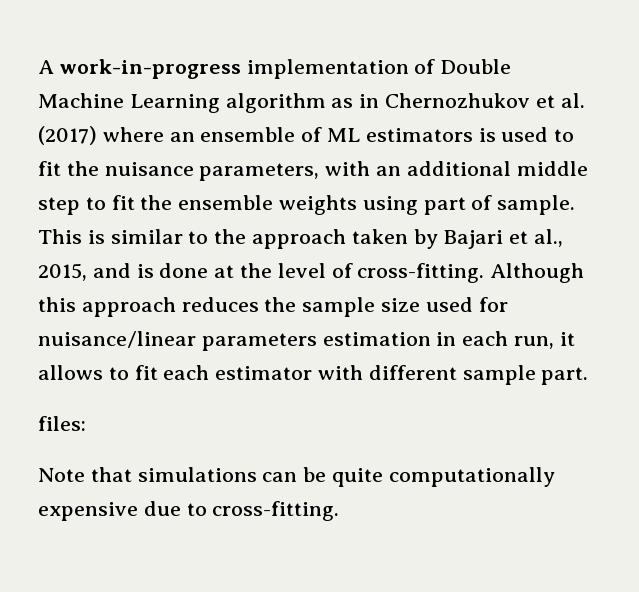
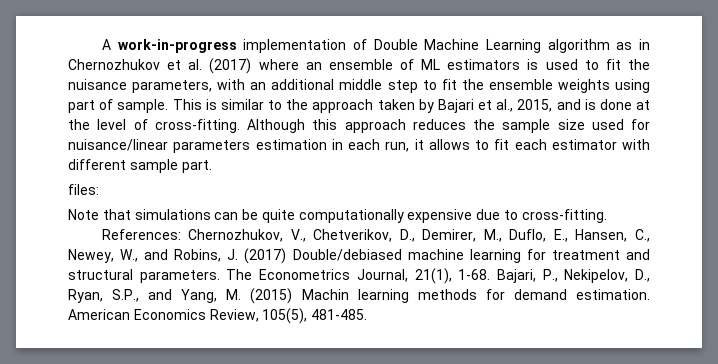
+ References: Chernozhukov, V., Chetverikov, D., Demirer, M., Duflo, E., Hansen, C., Newey, W., and Robins, J. (2017) Double/debiased machine learning for treatment and structural parameters. The Econometrics Journal, 21(1), 1-68. Bajari, P., Nekipelov, D., Ryan, S.P., and Yang, M. (2015) Machin learning methods for demand estimation. American Economics Review, 105(5), 481-485.

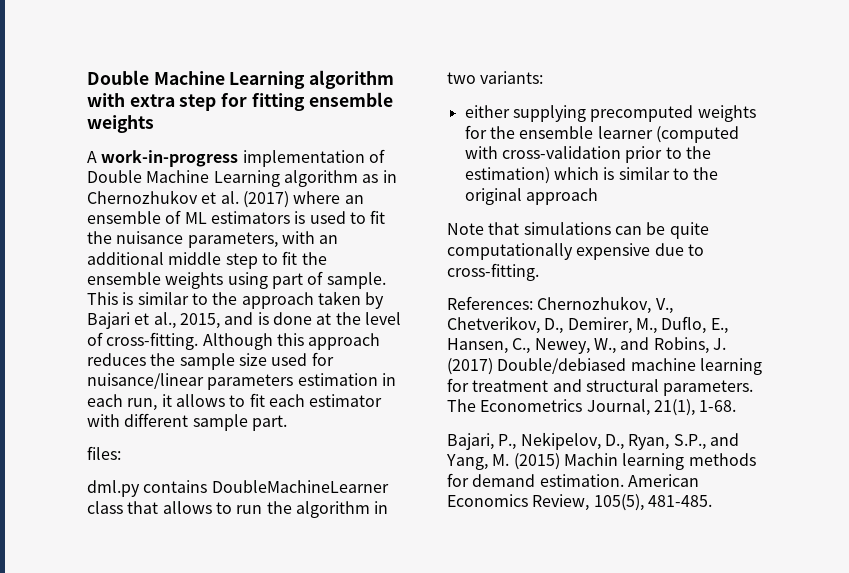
+ Double Machine Learning algorithm with extra step for fitting ensemble weights
+ dml.py contains DoubleMachineLearner class that allows to run the algorithm in two variants:
+ either supplying precomputed weights for the ensemble learner (computed with cross-validation prior to the estimation) which is similar to the original approach
- The Econometrics Journal, 21(1), 1-68. Bajari, P., Nekipelov, D., Ryan, S.P., and Yang, M. (2015) Machin learning methods for demand estimation.
+ The Econometrics Journal, 21(1), 1-68.
+ Bajari, P., Nekipelov, D., Ryan, S.P., and Yang, M. (2015) Machin learning methods for demand estimation.

